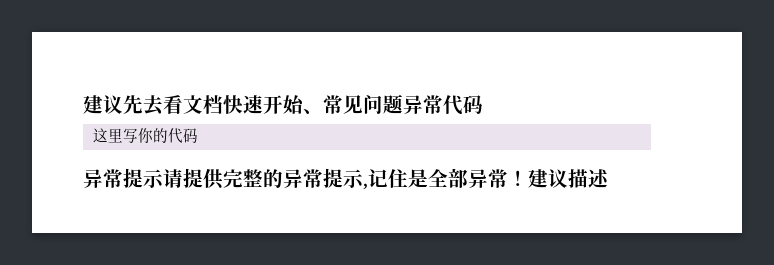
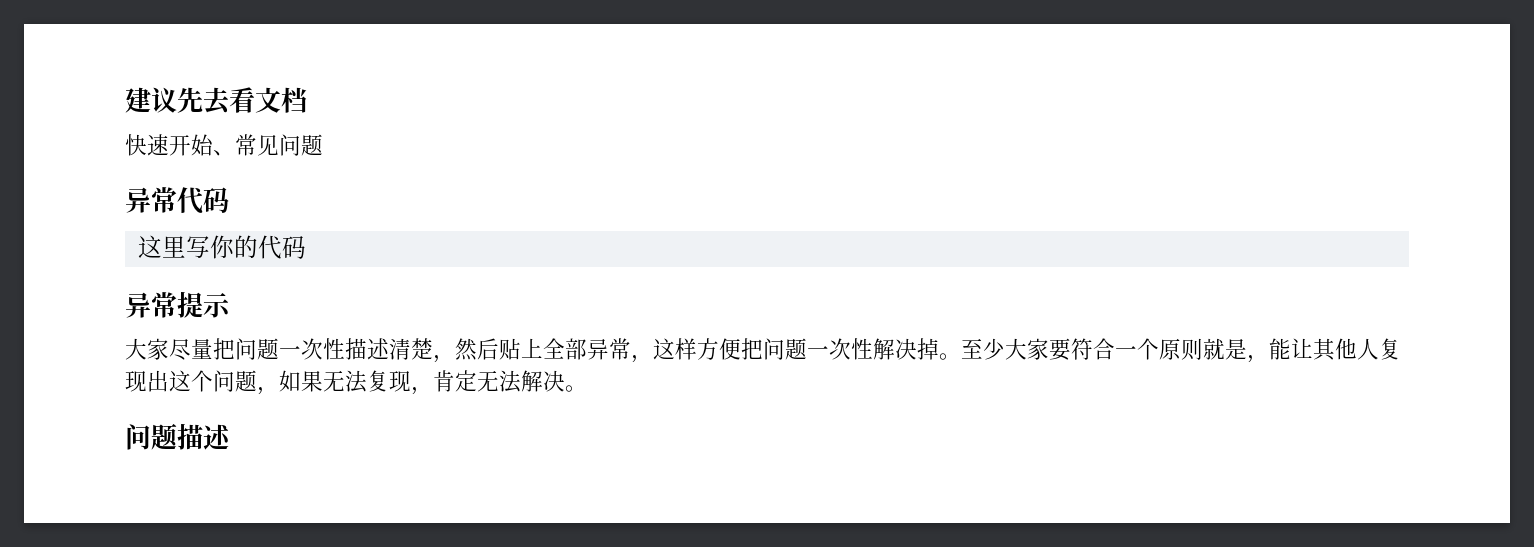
- 建议先去看文档快速开始、常见问题异常代码
+ 建议先去看文档
+ 快速开始、常见问题
+ 异常代码
- 异常提示请提供完整的异常提示,记住是全部异常！建议描述
+ 异常提示
+ 大家尽量把问题一次性描述清楚，然后贴上全部异常，这样方便把问题一次性解决掉。至少大家要符合一个原则就是，能让其他人复现出这个问题，如果无法复现，肯定无法解决。
+ 问题描述

